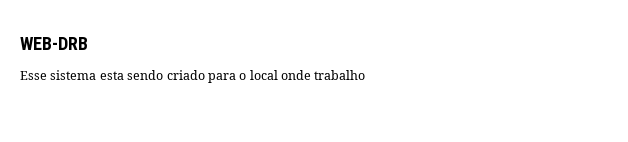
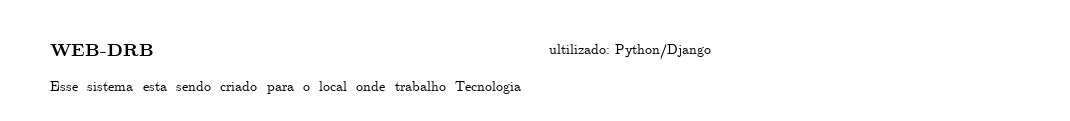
- Esse sistema esta sendo criado para o local onde trabalho
+ Esse sistema esta sendo criado para o local onde trabalho Tecnologia ultilizado: Python/Django

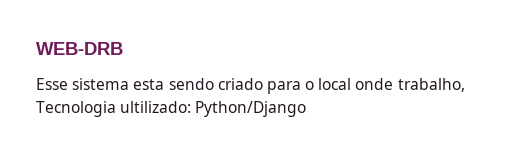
- Esse sistema esta sendo criado para o local onde trabalho Tecnologia ultilizado: Python/Django
+ Esse sistema esta sendo criado para o local onde trabalho, Tecnologia ultilizado: Python/Django

